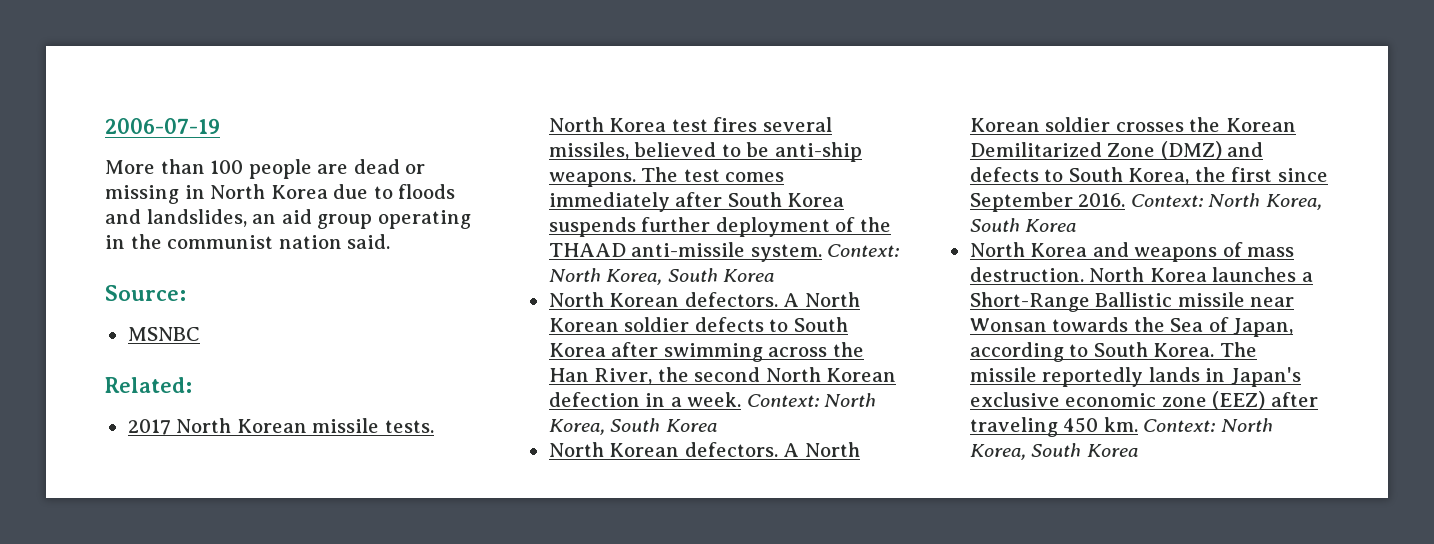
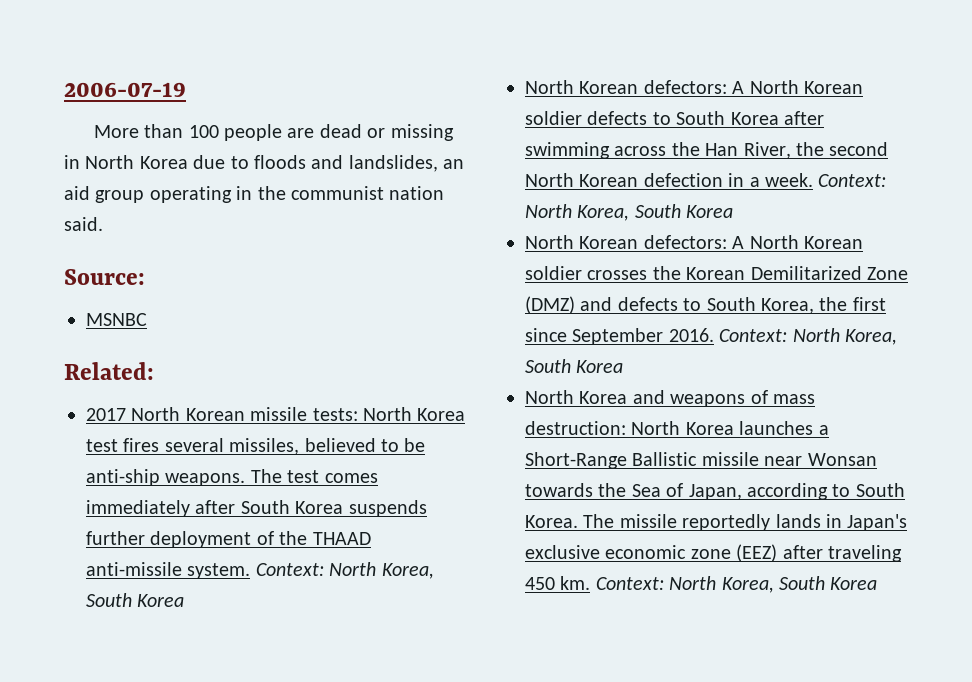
- 2017 North Korean missile tests. North Korea test fires several missiles, believed to be anti-ship weapons.
+ 2017 North Korean missile tests: North Korea test fires several missiles, believed to be anti-ship weapons.
- North Korean defectors. A North Korean soldier defects to South Korea after swimming across the Han River, the second North Korean defection in a week.
+ North Korean defectors: A North Korean soldier defects to South Korea after swimming across the Han River, the second North Korean defection in a week.
- North Korean defectors. A North Korean soldier crosses the Korean Demilitarized Zone (DMZ) and defects to South Korea, the first since September 2016.
+ North Korean defectors: A North Korean soldier crosses the Korean Demilitarized Zone (DMZ) and defects to South Korea, the first since September 2016.
- North Korea and weapons of mass destruction. North Korea launches a Short-Range Ballistic missile near Wonsan towards the Sea of Japan, according to South Korea.
+ North Korea and weapons of mass destruction: North Korea launches a Short-Range Ballistic missile near Wonsan towards the Sea of Japan, according to South Korea.

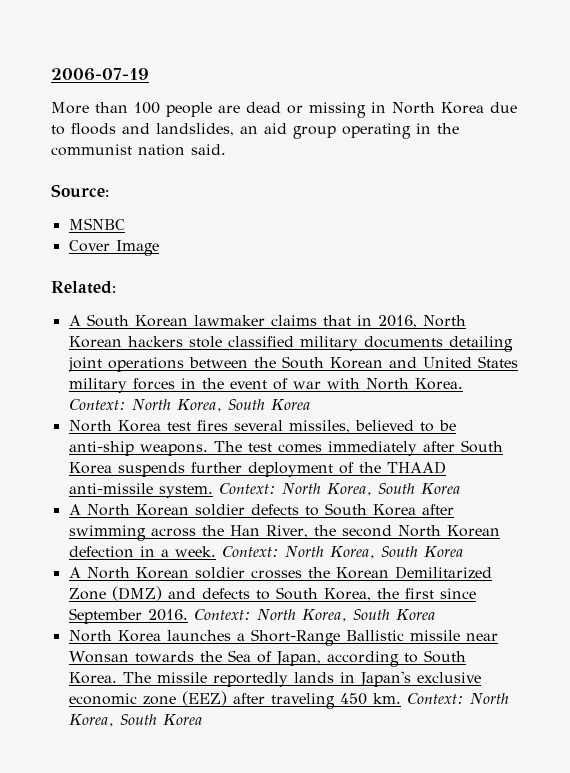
+ Cover Image
- 2017 North Korean missile tests: North Korea test fires several missiles, believed to be anti-ship weapons.
+ A South Korean lawmaker claims that in 2016, North Korean hackers stole classified military documents detailing joint operations between the South Korean and United States military forces in the event of war with North Korea. Context: North Korea, South Korea
+ North Korea test fires several missiles, believed to be anti-ship weapons.
- North Korean defectors: A North Korean soldier defects to South Korea after swimming across the Han River, the second North Korean defection in a week.
+ A North Korean soldier defects to South Korea after swimming across the Han River, the second North Korean defection in a week.
- North Korean defectors: A North Korean soldier crosses the Korean Demilitarized Zone (DMZ) and defects to South Korea, the first since September 2016.
+ A North Korean soldier crosses the Korean Demilitarized Zone (DMZ) and defects to South Korea, the first since September 2016.
- North Korea and weapons of mass destruction: North Korea launches a Short-Range Ballistic missile near Wonsan towards the Sea of Japan, according to South Korea.
+ North Korea launches a Short-Range Ballistic missile near Wonsan towards the Sea of Japan, according to South Korea.

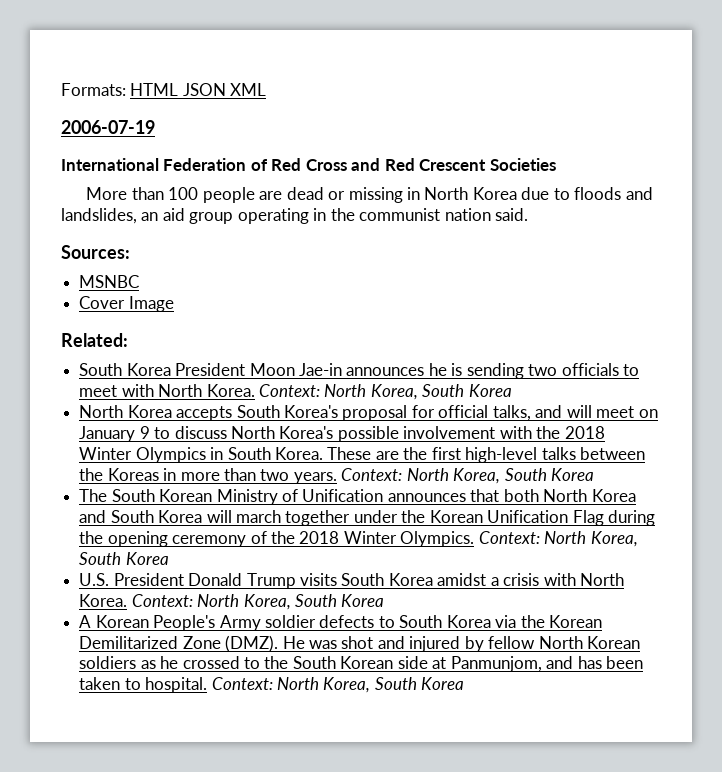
+ Formats: HTML JSON XML
  2006-07-19
+ International Federation of Red Cross and Red Crescent Societies
- Source:
+ Sources:
- A South Korean lawmaker claims that in 2016, North Korean hackers stole classified military documents detailing joint operations between the South Korean and United States military forces in the event of war with North Korea.
+ South Korea President Moon Jae-in announces he is sending two officials to meet with North Korea.
- North Korea test fires several missiles, believed to be anti-ship weapons. The test comes immediately after South Korea suspends further deployment of the THAAD anti-missile system. Context: North Korea, South Korea
- A North Korean soldier defects to South Korea after swimming across the Han River, the second North Korean defection in a week. Context: North Korea, South Korea
- A North Korean soldier crosses the Korean Demilitarized Zone (DMZ) and defects to South Korea, the first since September 2016. Context: North Korea, South Korea
- North Korea launches a Short-Range Ballistic missile near Wonsan towards the Sea of Japan, according to South Korea. The missile reportedly lands in Japan's exclusive economic zone (EEZ) after traveling 450 km. Context: North Korea, South Korea
+ North Korea accepts South Korea's proposal for official talks, and will meet on January 9 to discuss North Korea's possible involvement with the 2018 Winter Olympics in South Korea. These are the first high-level talks between the Koreas in more than two years. Context: North Korea, South Korea
+ The South Korean Ministry of Unification announces that both North Korea and South Korea will march together under the Korean Unification Flag during the opening ceremony of the 2018 Winter Olympics. Context: North Korea, South Korea
+ U.S. President Donald Trump visits South Korea amidst a crisis with North Korea. Context: North Korea, South Korea
+ A Korean People's Army soldier defects to South Korea via the Korean Demilitarized Zone (DMZ). He was shot and injured by fellow North Korean soldiers as he crossed to the South Korean side at Panmunjom, and has been taken to hospital. Context: North Korea, South Korea

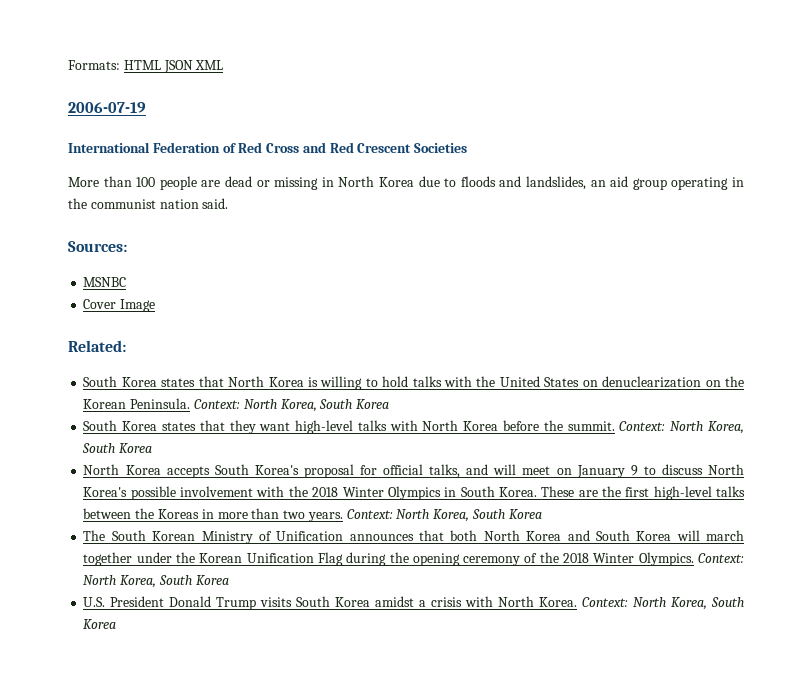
- South Korea President Moon Jae-in announces he is sending two officials to meet with North Korea.
+ South Korea states that North Korea is willing to hold talks with the United States on denuclearization on the Korean Peninsula. Context: North Korea, South Korea
+ South Korea states that they want high-level talks with North Korea before the summit.
- A Korean People's Army soldier defects to South Korea via the Korean Demilitarized Zone (DMZ). He was shot and injured by fellow North Korean soldiers as he crossed to the South Korean side at Panmunjom, and has been taken to hospital. Context: North Korea, South Korea

